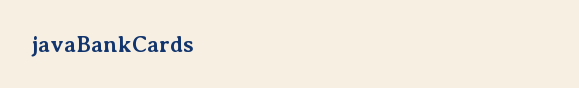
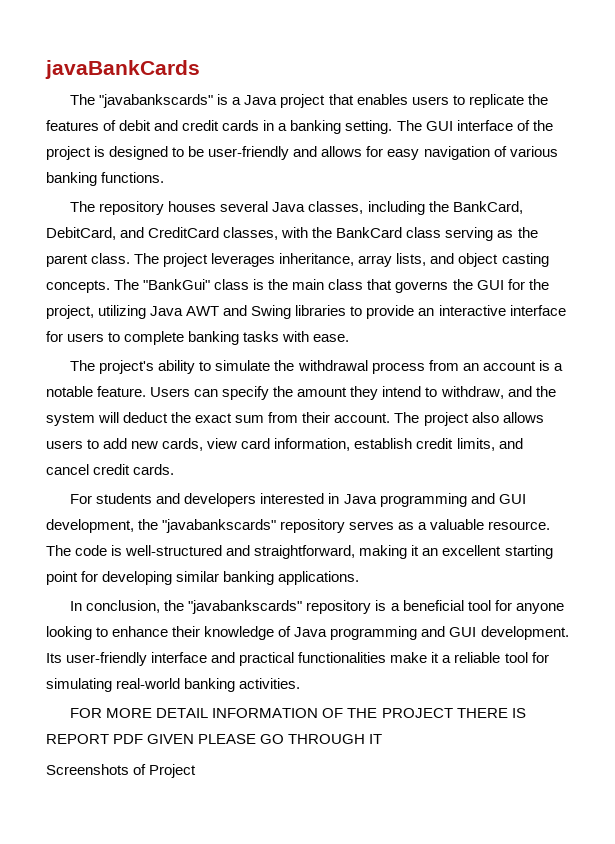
+ The "javabankscards" is a Java project that enables users to replicate the features of debit and credit cards in a banking setting. The GUI interface of the project is designed to be user-friendly and allows for easy navigation of various banking functions.
+ The repository houses several Java classes, including the BankCard, DebitCard, and CreditCard classes, with the BankCard class serving as the parent class. The project leverages inheritance, array lists, and object casting concepts. The "BankGui" class is the main class that governs the GUI for the project, utilizing Java AWT and Swing libraries to provide an interactive interface for users to complete banking tasks with ease.
+ The project's ability to simulate the withdrawal process from an account is a notable feature. Users can specify the amount they intend to withdraw, and the system will deduct the exact sum from their account. The project also allows users to add new cards, view card information, establish credit limits, and cancel credit cards.
+ For students and developers interested in Java programming and GUI development, the "javabankscards" repository serves as a valuable resource. The code is well-structured and straightforward, making it an excellent starting point for developing similar banking applications.
+ In conclusion, the "javabankscards" repository is a beneficial tool for anyone looking to enhance their knowledge of Java programming and GUI development. Its user-friendly interface and practical functionalities make it a reliable tool for simulating real-world banking activities.
+ FOR MORE DETAIL INFORMATION OF THE PROJECT THERE IS REPORT PDF GIVEN PLEASE GO THROUGH IT
+ Screenshots of Project

